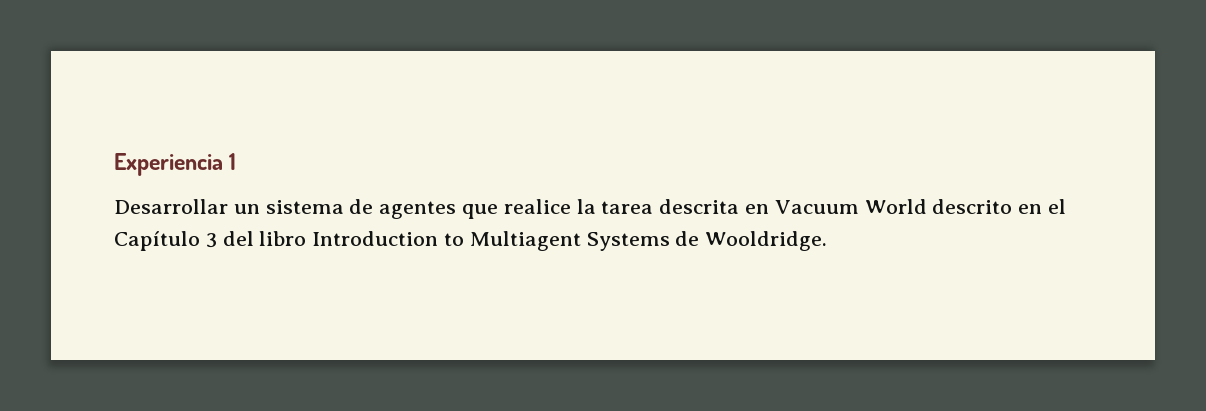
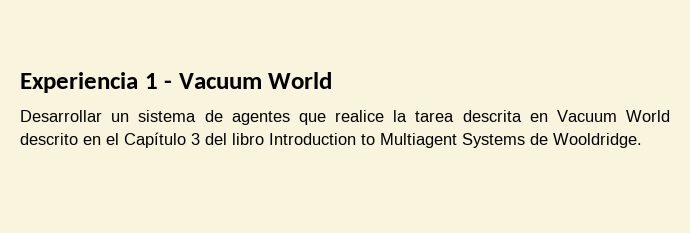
- Experiencia 1
+ Experiencia 1 - Vacuum World

